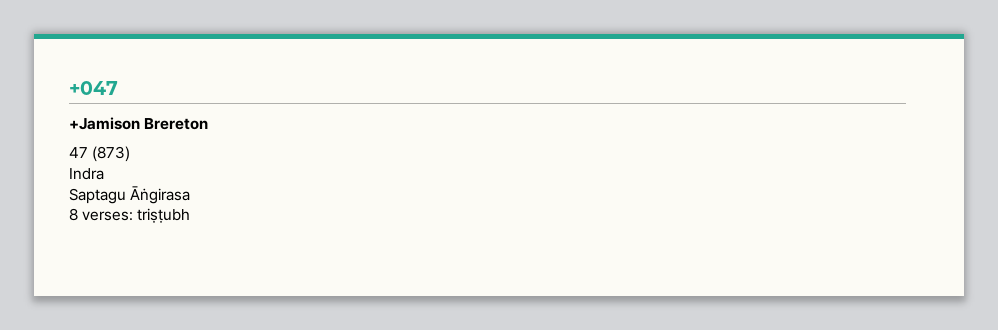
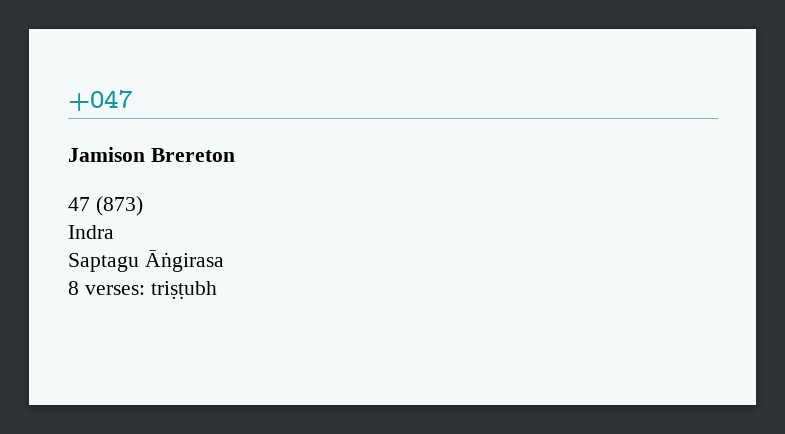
- +Jamison Brereton
+ Jamison Brereton

